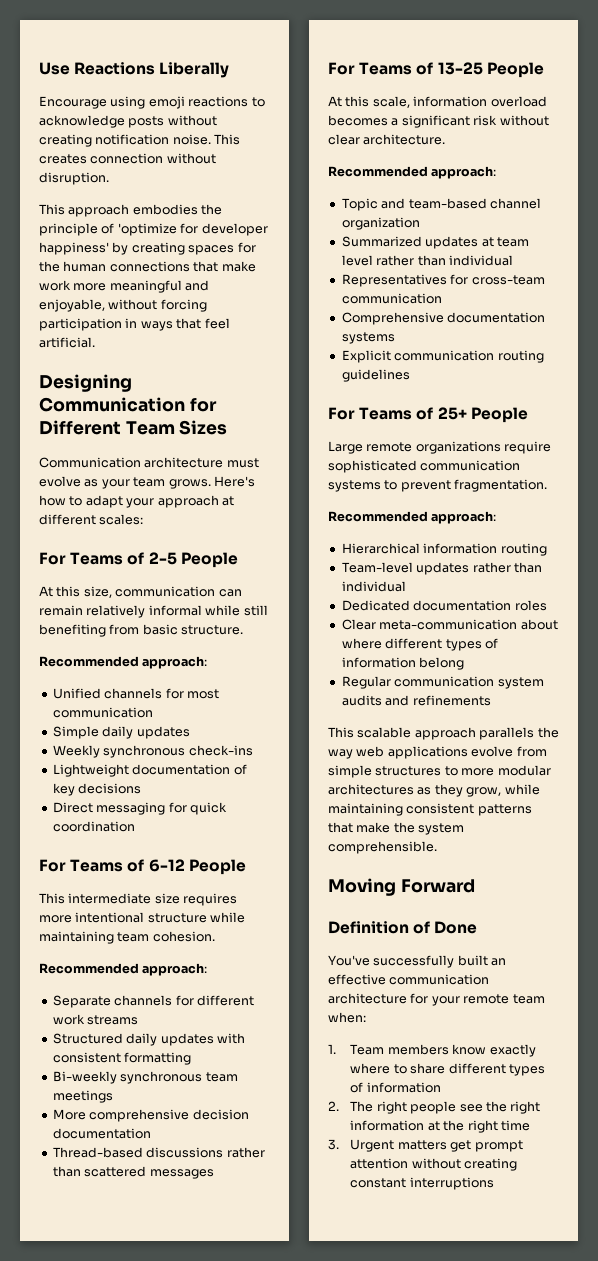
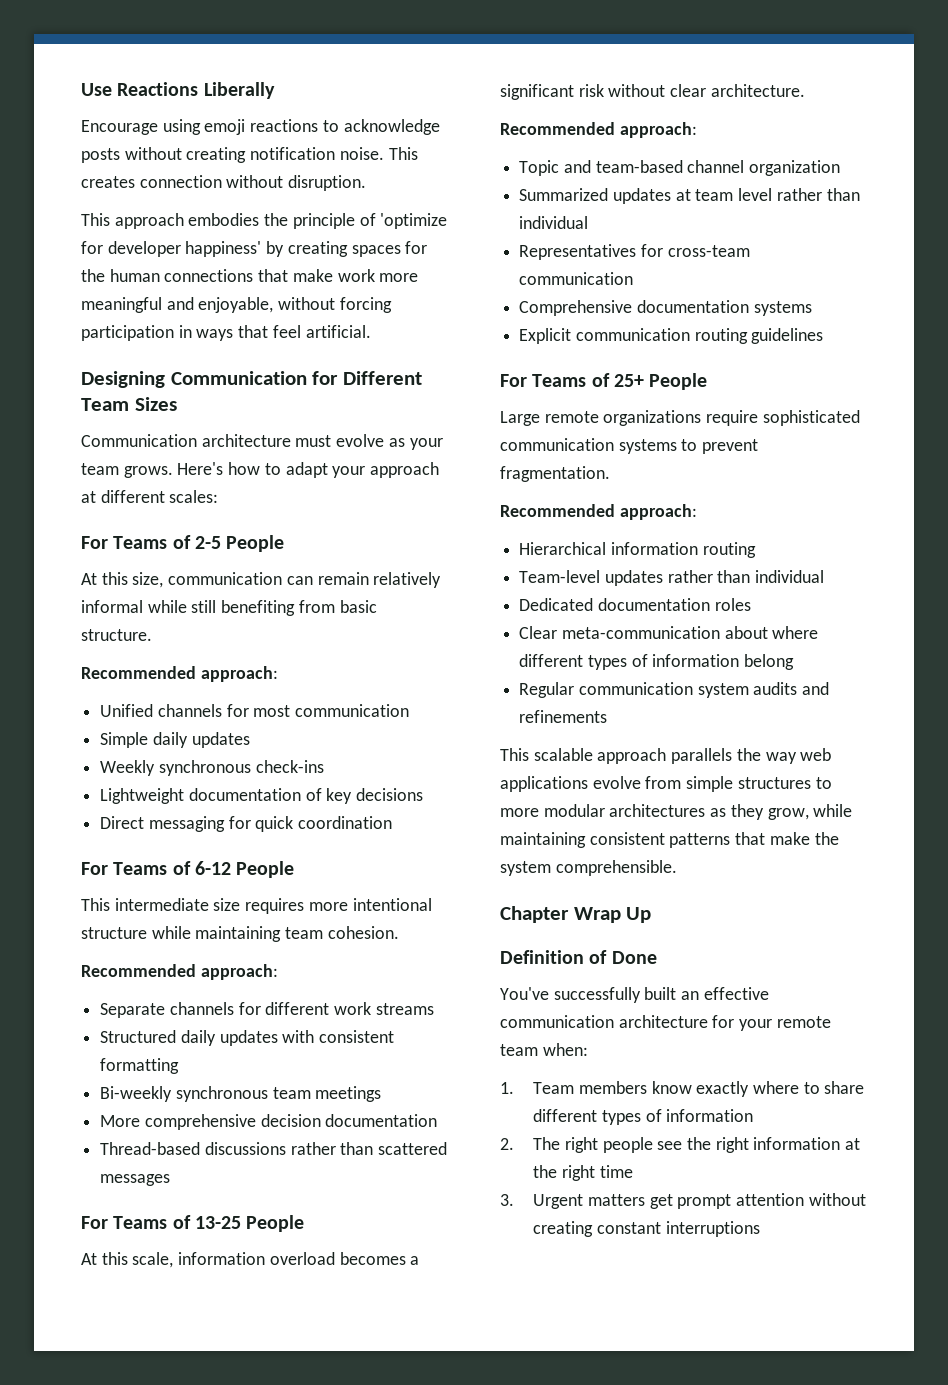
- Moving Forward
+ Chapter Wrap Up

